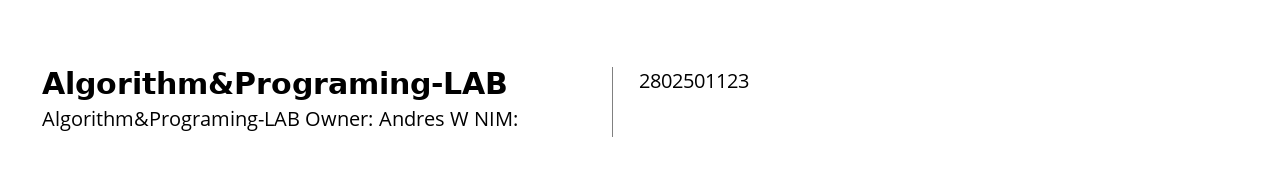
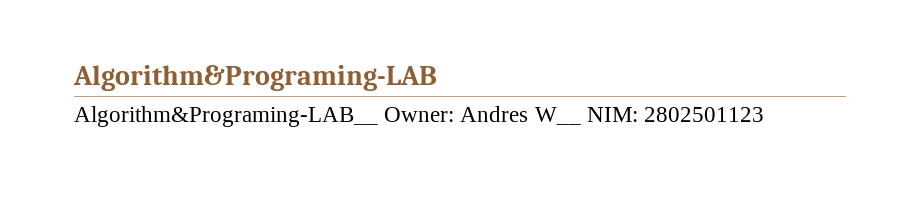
- Algorithm&Programing-LAB Owner: Andres W NIM: 2802501123
+ Algorithm&Programing-LAB__ Owner: Andres W__ NIM: 2802501123

